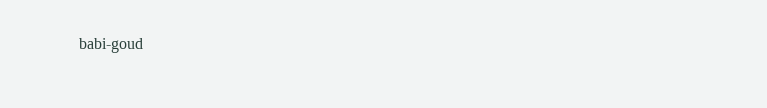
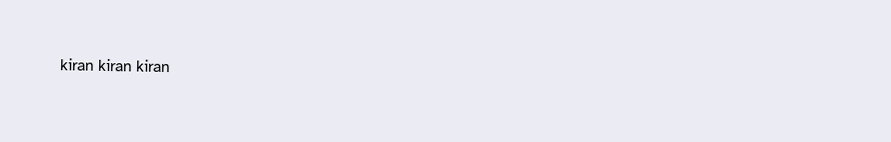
- babi-goud
+ kiran kiran kiran

